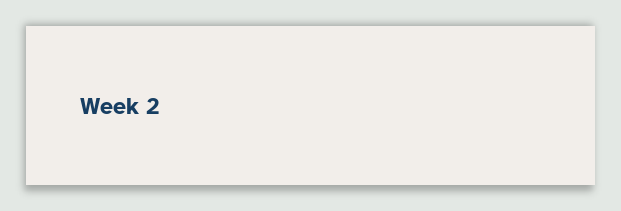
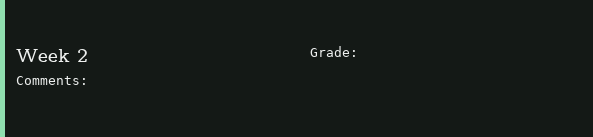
+ Comments:
+ Grade:

